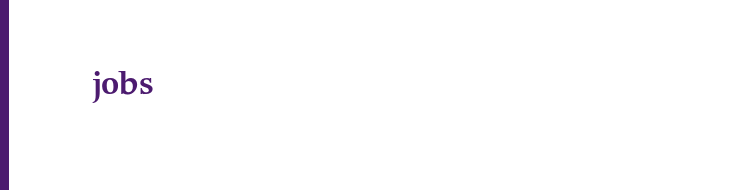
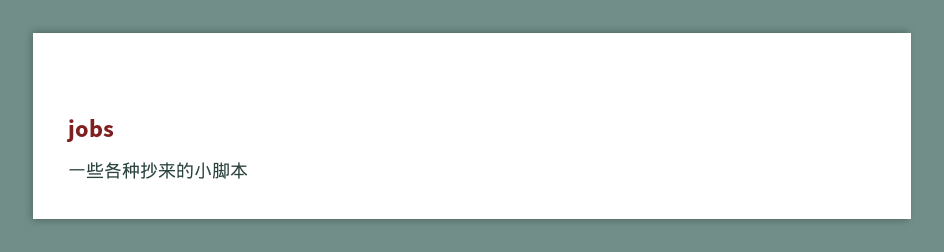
+ 一些各种抄来的小脚本

